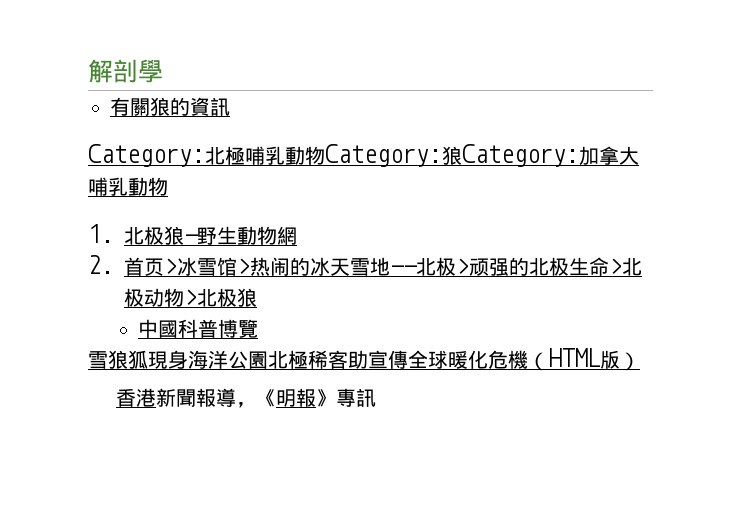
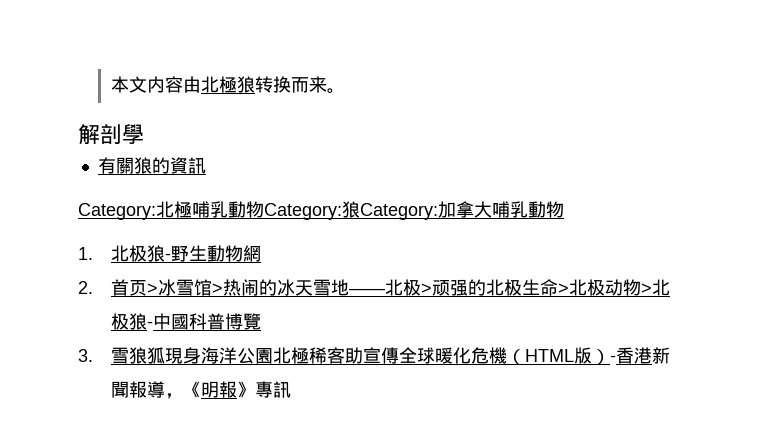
+ 本文内容由北極狼转换而来。
- 2.首页>冰雪馆>热闹的冰天雪地——北极>顽强的北极生命>北极动物>北极狼
- 中國科普博覽
+ 2.首页>冰雪馆>热闹的冰天雪地——北极>顽强的北极生命>北极动物>北极狼-中國科普博覽
- 雪狼狐現身海洋公園北極稀客助宣傳全球暖化危機（HTML版）
- 香港新聞報導，《明報》專訊
+ 3.雪狼狐現身海洋公園北極稀客助宣傳全球暖化危機（HTML版）-香港新聞報導，《明報》專訊

